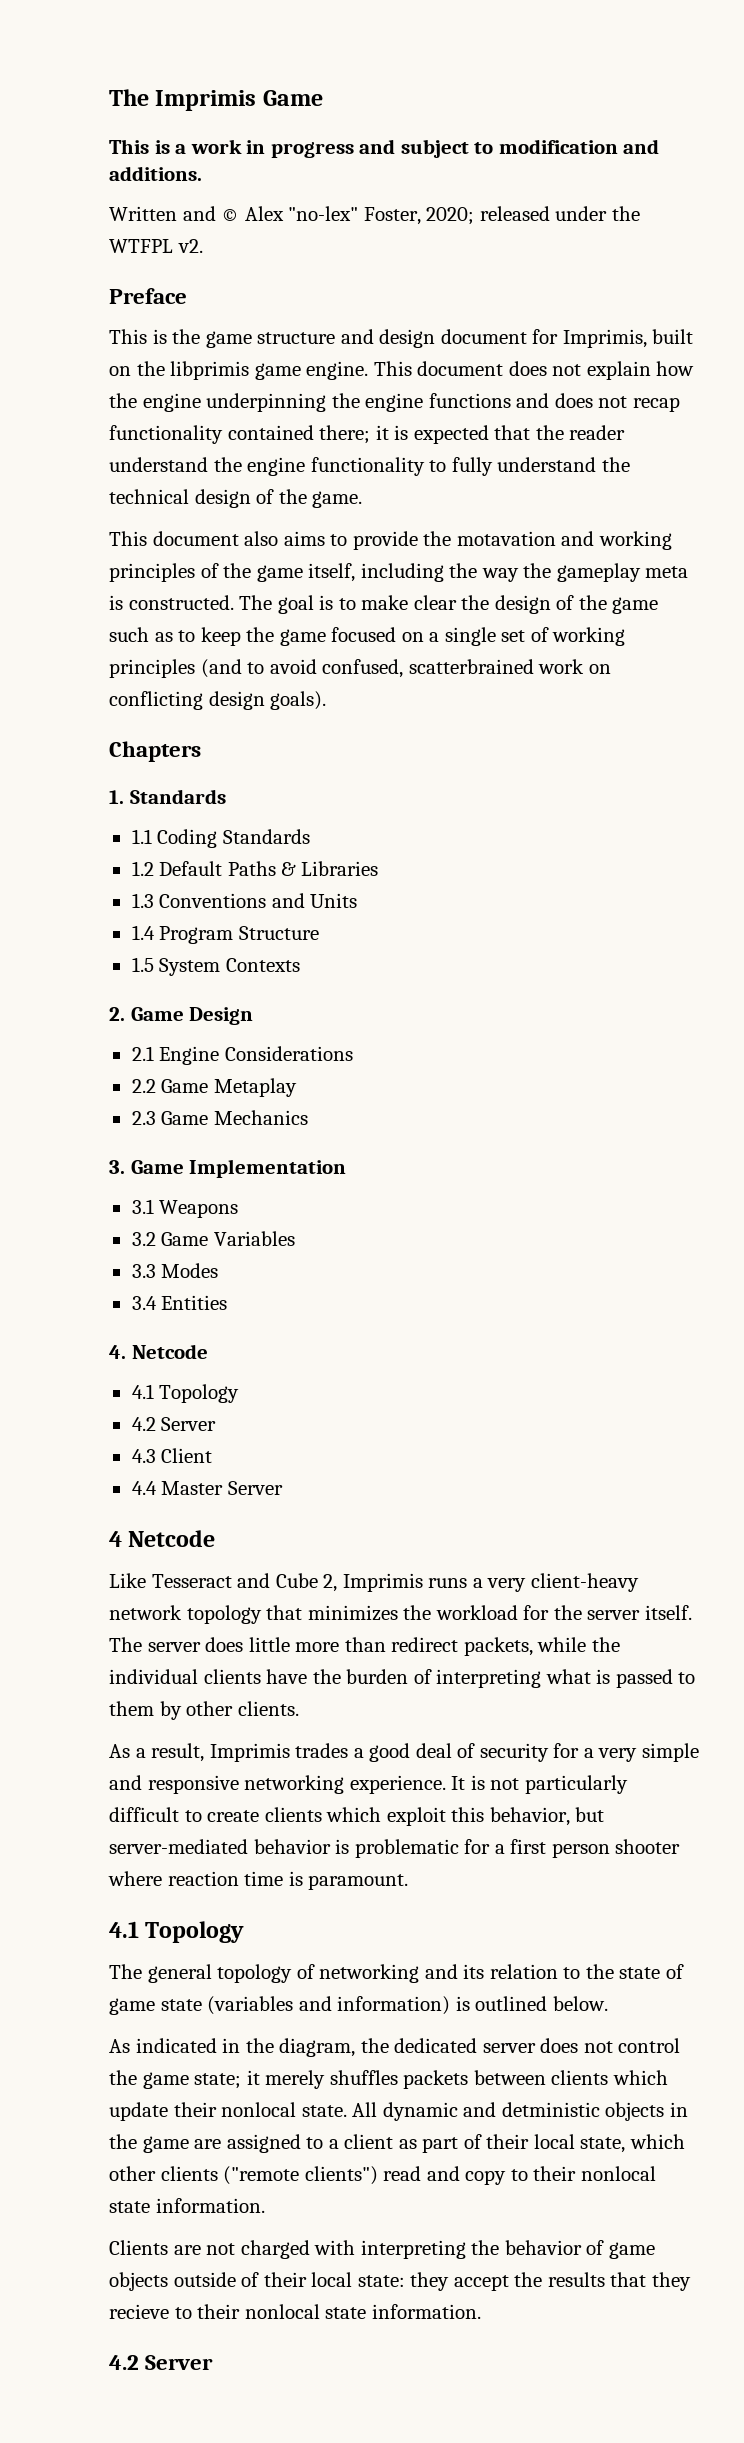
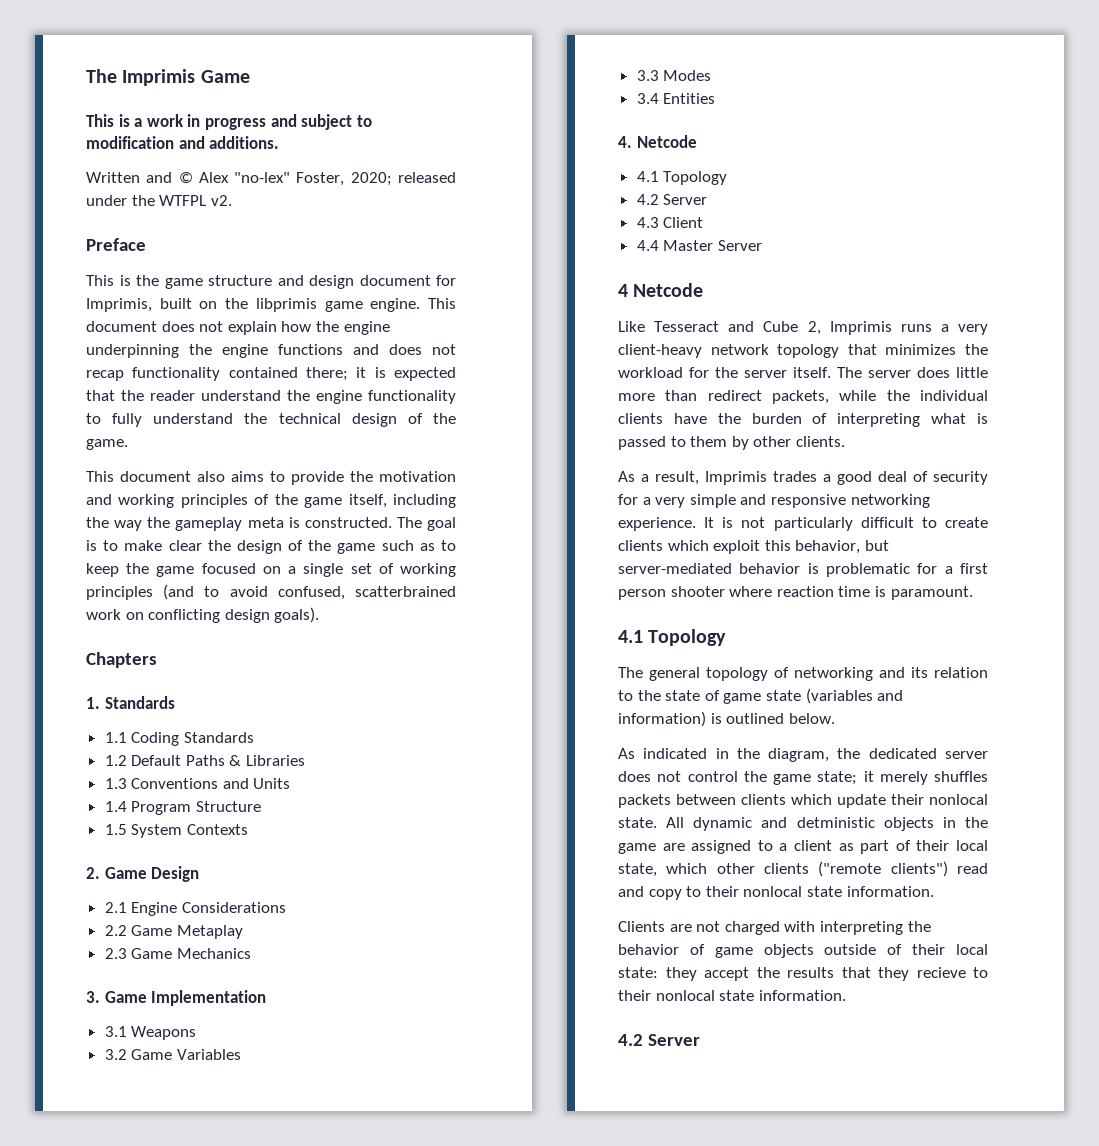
- This document also aims to provide the motavation and working principles of the game itself, including the way the gameplay meta is constructed.
+ This document also aims to provide the motivation and working principles of the game itself, including the way the gameplay meta is constructed.

